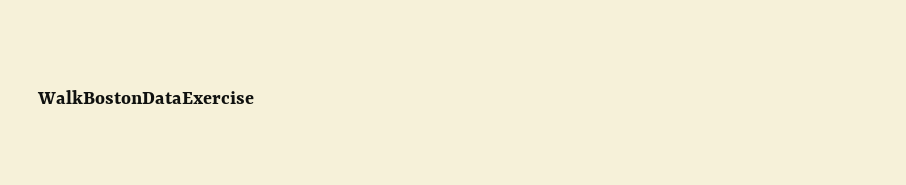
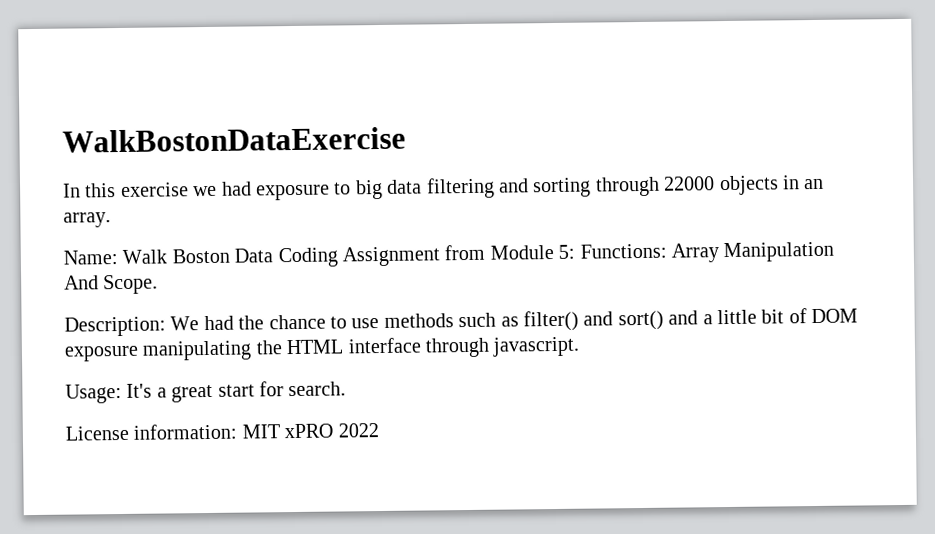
+ In this exercise we had exposure to big data filtering and sorting through 22000 objects in an array.
+ Name: Walk Boston Data Coding Assignment from Module 5: Functions: Array Manipulation And Scope.
+ Description: We had the chance to use methods such as filter() and sort() and a little bit of DOM exposure manipulating the HTML interface through javascript.
+ Usage: It's a great start for search.
+ License information: MIT xPRO 2022

